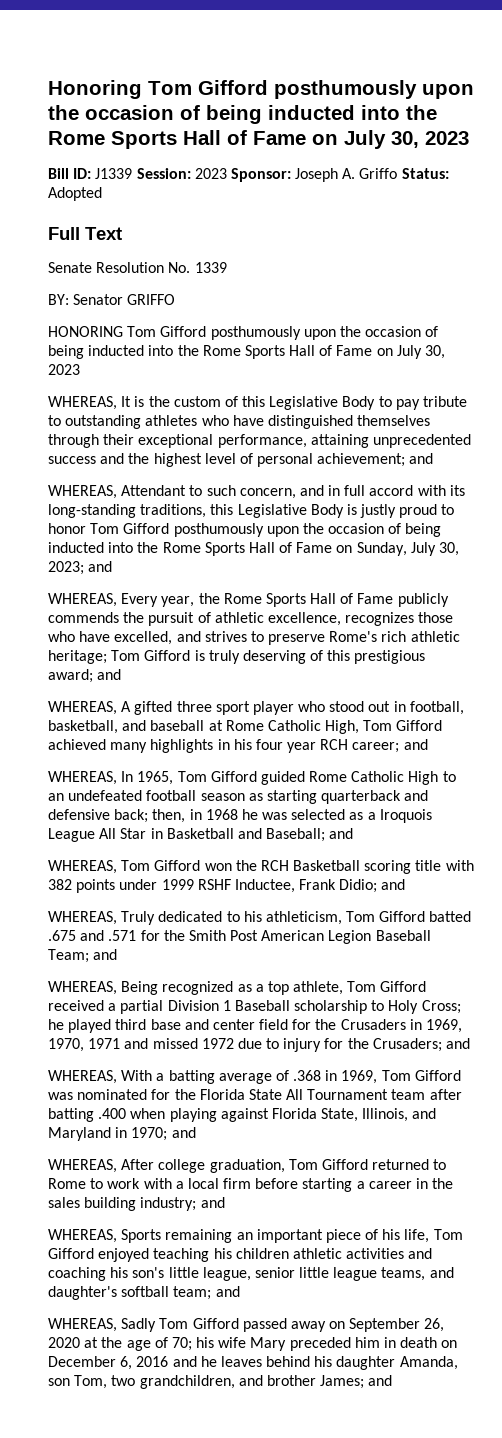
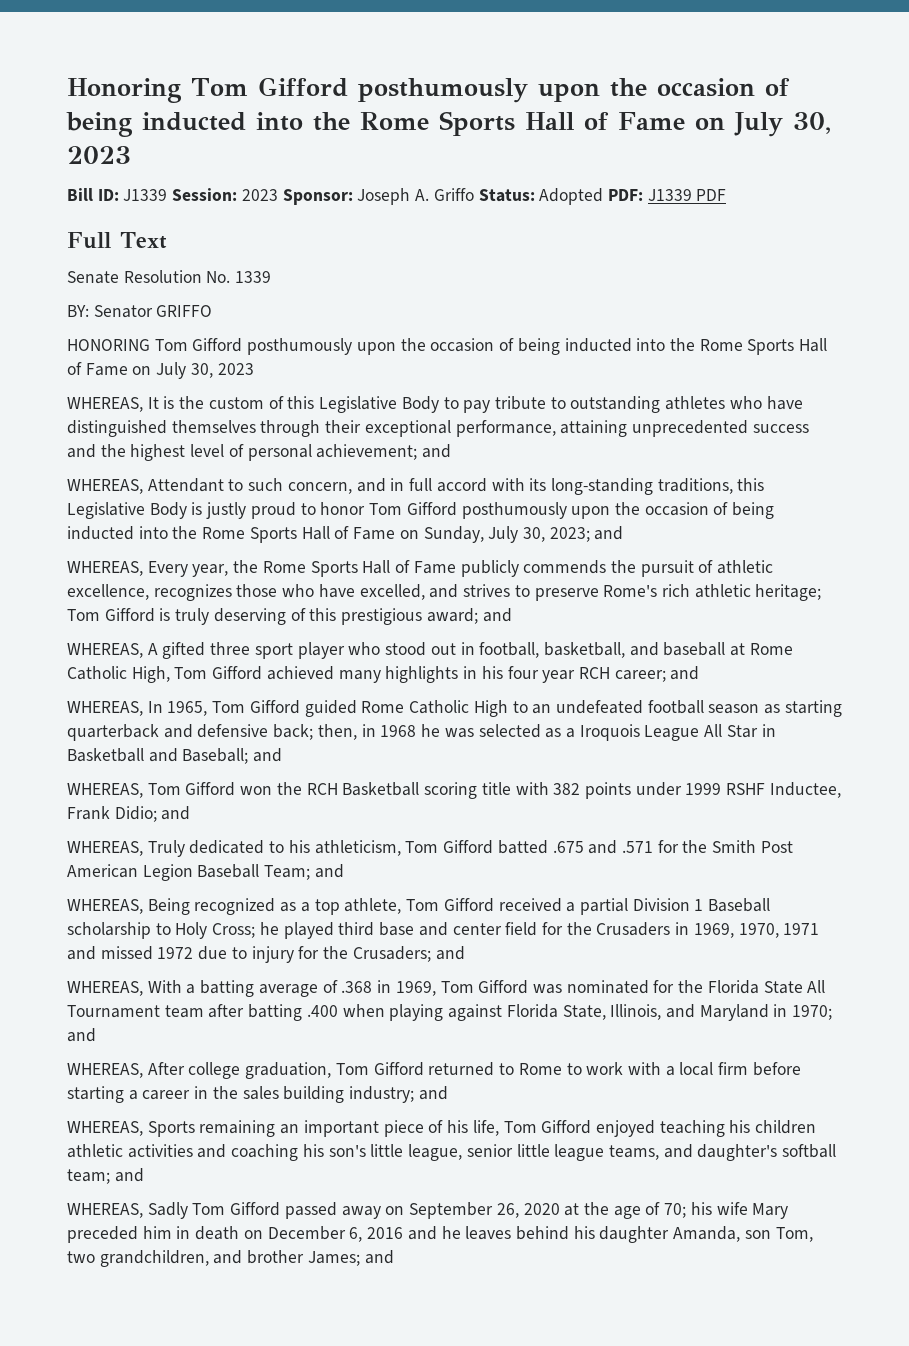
- Bill ID: J1339 Session: 2023 Sponsor: Joseph A. Griffo Status: Adopted
+ Bill ID: J1339 Session: 2023 Sponsor: Joseph A. Griffo Status: Adopted PDF: J1339 PDF

